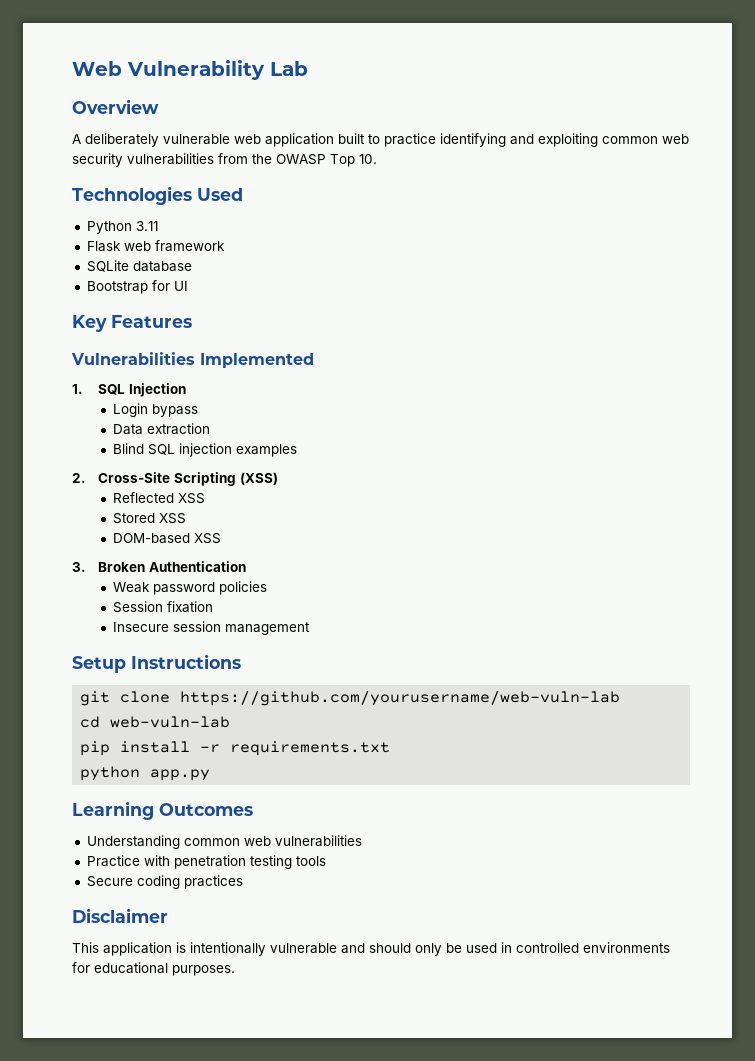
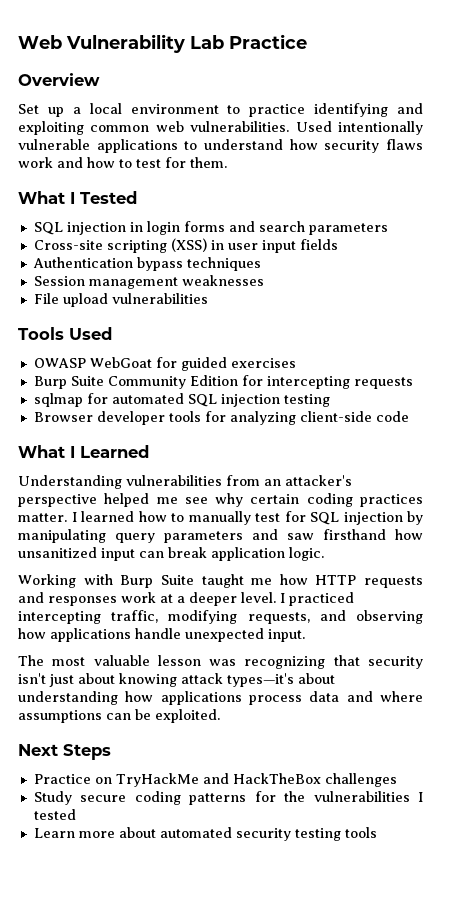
- Web Vulnerability Lab
+ Web Vulnerability Lab Practice
- A deliberately vulnerable web application built to practice identifying and exploiting common web security vulnerabilities from the OWASP Top 10.
- Technologies Used
- Python 3.11
- Flask web framework
- SQLite database
- Bootstrap for UI
- Key Features
- Vulnerabilities Implemented
- 1. SQL Injection
- Login bypass
- Data extraction
- Blind SQL injection examples
- 2. Cross-Site Scripting (XSS)
- Reflected XSS
- Stored XSS
- DOM-based XSS
- 3. Broken Authentication
- Weak password policies
- Session fixation
- Insecure session management
- Setup Instructions
- git clone https://github.com/yourusername/web-vuln-lab
- cd web-vuln-lab
- pip install -r requirements.txt
- python app.py
- Learning Outcomes
- Understanding common web vulnerabilities
- Practice with penetration testing tools
- Secure coding practices
- Disclaimer
- This application is intentionally vulnerable and should only be used in controlled environments for educational purposes.
+ Set up a local environment to practice identifying and exploiting common web vulnerabilities. Used intentionally vulnerable applications to understand how security flaws work and how to test for them.
+ What I Tested
+ SQL injection in login forms and search parameters
+ Cross-site scripting (XSS) in user input fields
+ Authentication bypass techniques
+ Session management weaknesses
+ File upload vulnerabilities
+ Tools Used
+ OWASP WebGoat for guided exercises
+ Burp Suite Community Edition for intercepting requests
+ sqlmap for automated SQL injection testing
+ Browser developer tools for analyzing client-side code
+ What I Learned
+ Understanding vulnerabilities from an attacker's perspective helped me see why certain coding practices matter. I learned how to manually test for SQL injection by manipulating query parameters and saw firsthand how unsanitized input can break application logic.
+ Working with Burp Suite taught me how HTTP requests and responses work at a deeper level. I practiced intercepting traffic, modifying requests, and observing how applications handle unexpected input.
+ The most valuable lesson was recognizing that security isn't just about knowing attack types—it's about understanding how applications process data and where assumptions can be exploited.
+ Next Steps
+ Practice on TryHackMe and HackTheBox challenges
+ Study secure coding patterns for the vulnerabilities I tested
+ Learn more about automated security testing tools

